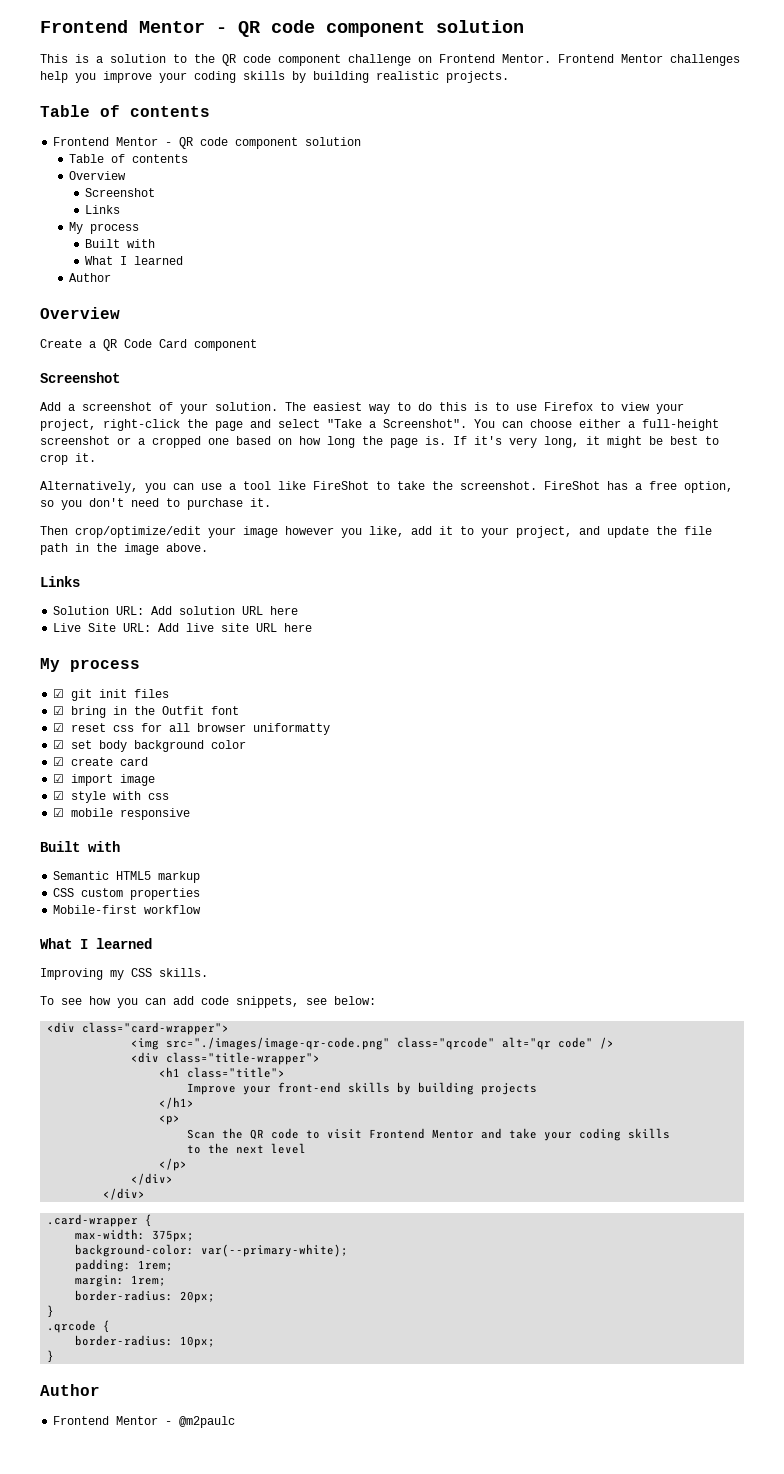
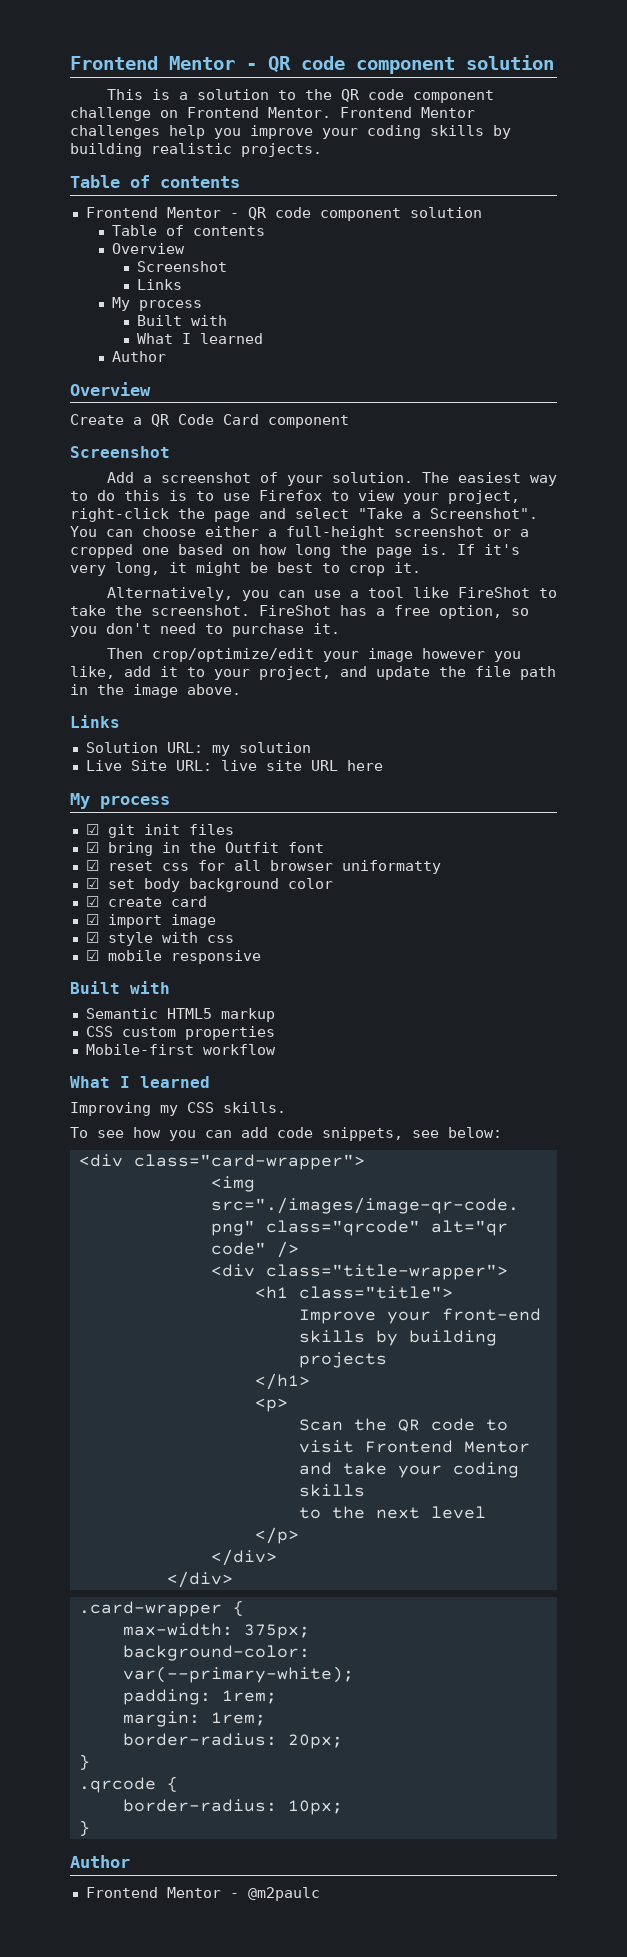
- Solution URL: Add solution URL here
+ Solution URL: my solution
- Live Site URL: Add live site URL here
+ Live Site URL: live site URL here

